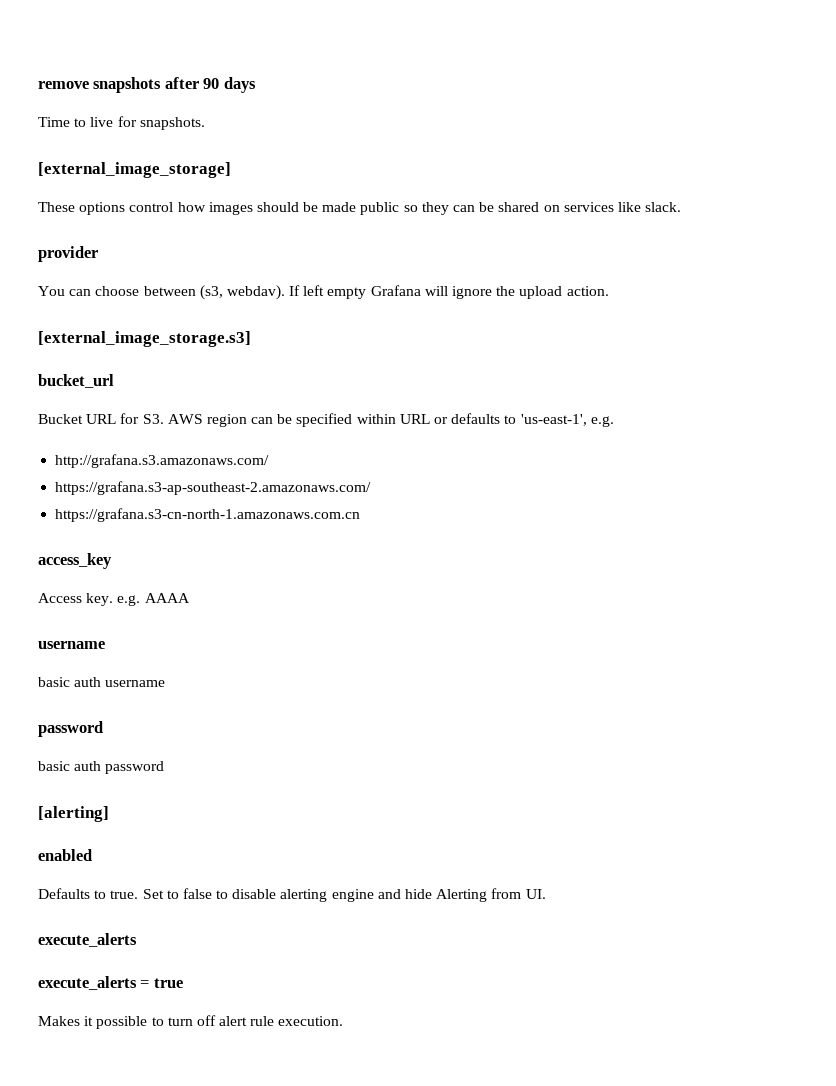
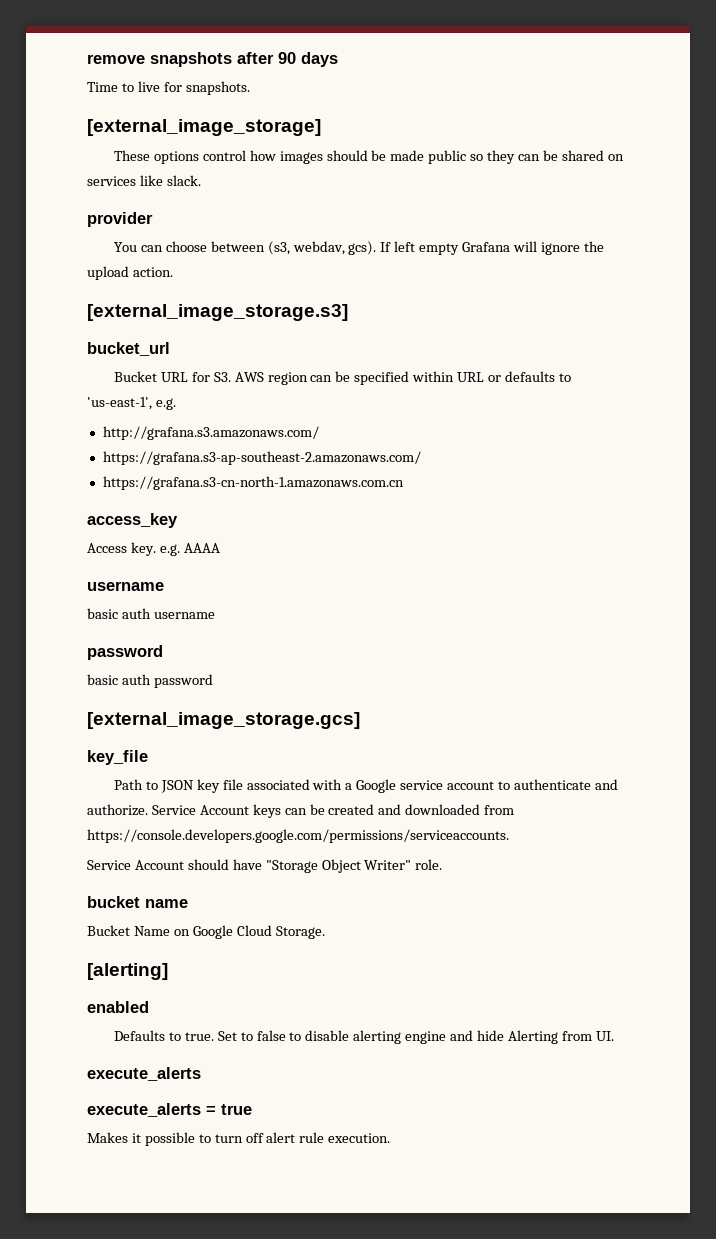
- You can choose between (s3, webdav).
+ You can choose between (s3, webdav, gcs).
+ [external_image_storage.gcs]
+ key_file
+ Path to JSON key file associated with a Google service account to authenticate and authorize. Service Account keys can be created and downloaded from https://console.developers.google.com/permissions/serviceaccounts.
+ Service Account should have "Storage Object Writer" role.
+ bucket name
+ Bucket Name on Google Cloud Storage.

